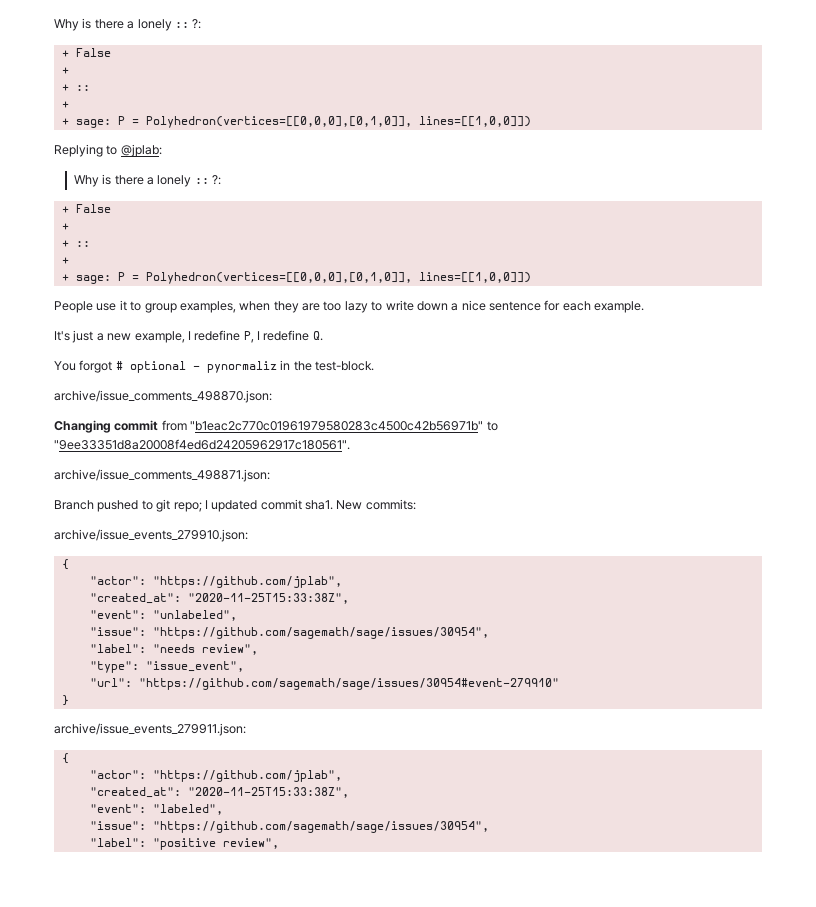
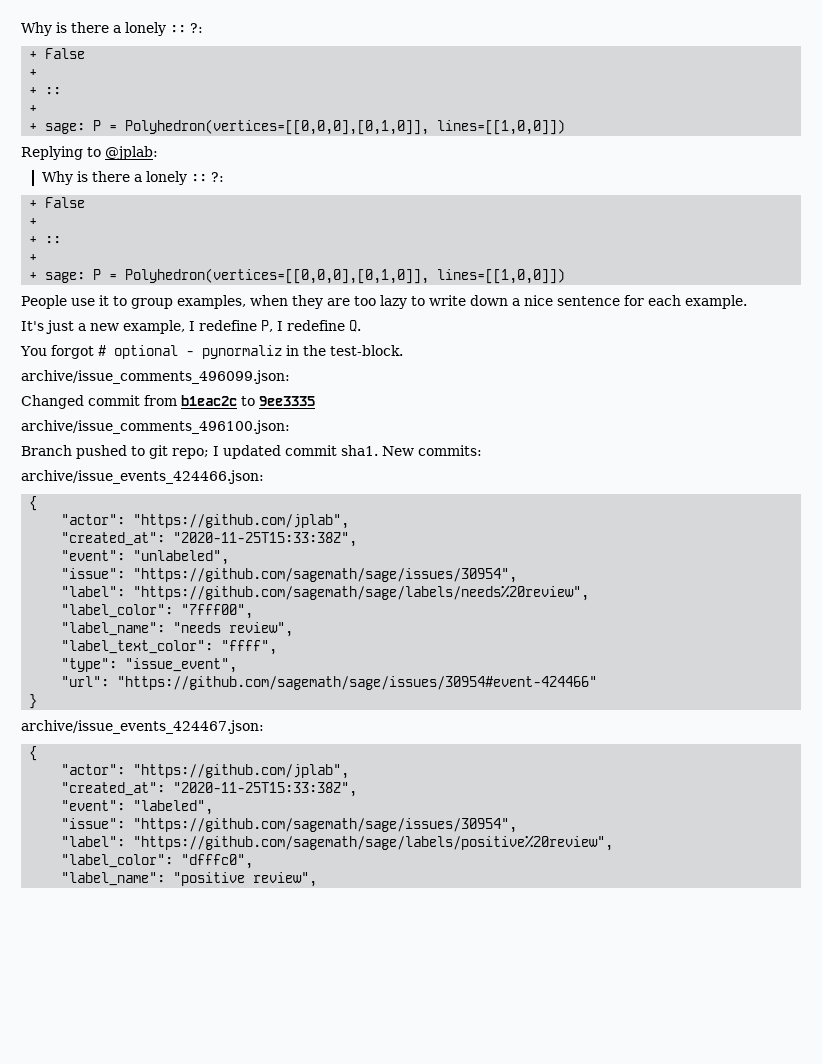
- archive/issue_comments_498870.json:
- Changing commit from "b1eac2c770c01961979580283c4500c42b56971b" to "9ee33351d8a20008f4ed6d24205962917c180561".
- archive/issue_comments_498871.json:
+ archive/issue_comments_496099.json:
+ Changed commit from b1eac2c to 9ee3335
+ archive/issue_comments_496100.json:
- archive/issue_events_279910.json:
+ archive/issue_events_424466.json:
- "label": "needs review",
+ "label": "https://github.com/sagemath/sage/labels/needs%20review",
+ "label_color": "7fff00",
+ "label_name": "needs review",
+ "label_text_color": "ffff",
- "url": "https://github.com/sagemath/sage/issues/30954#event-279910"
+ "url": "https://github.com/sagemath/sage/issues/30954#event-424466"
- archive/issue_events_279911.json:
+ archive/issue_events_424467.json:
- "label": "positive review",
+ "label": "https://github.com/sagemath/sage/labels/positive%20review",
+ "label_color": "dfffc0",
+ "label_name": "positive review",

